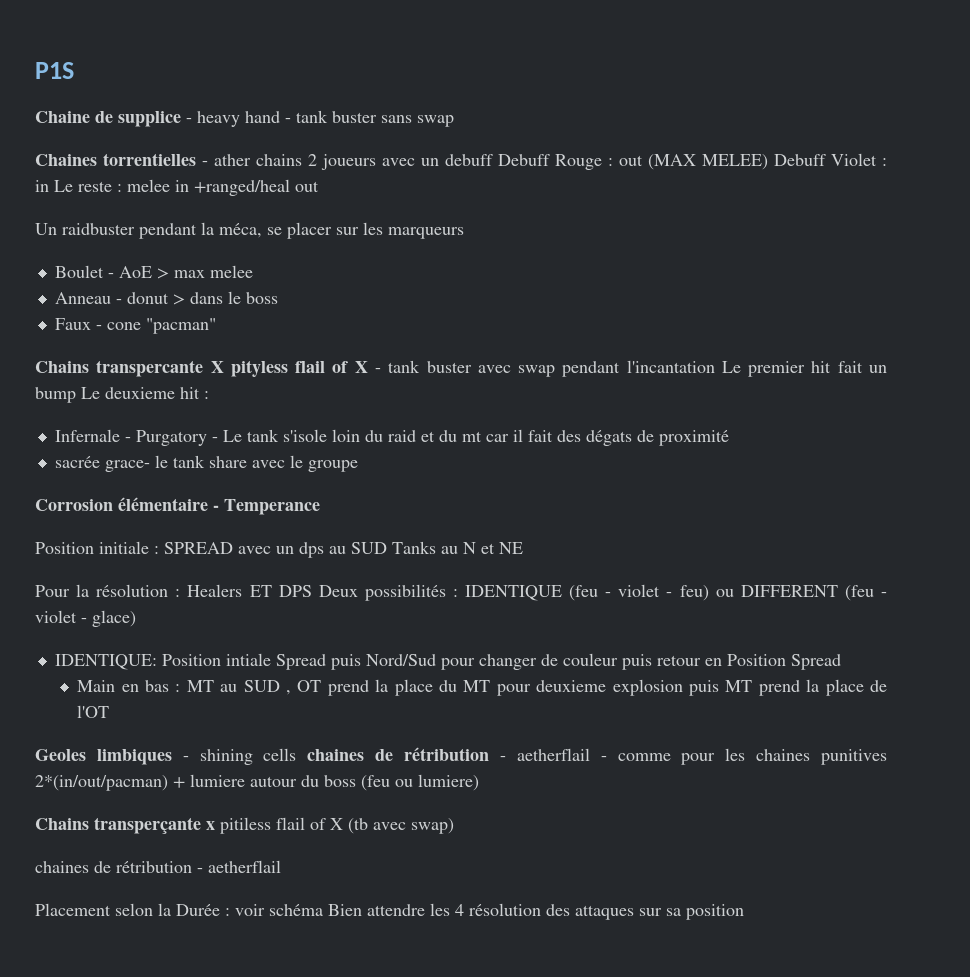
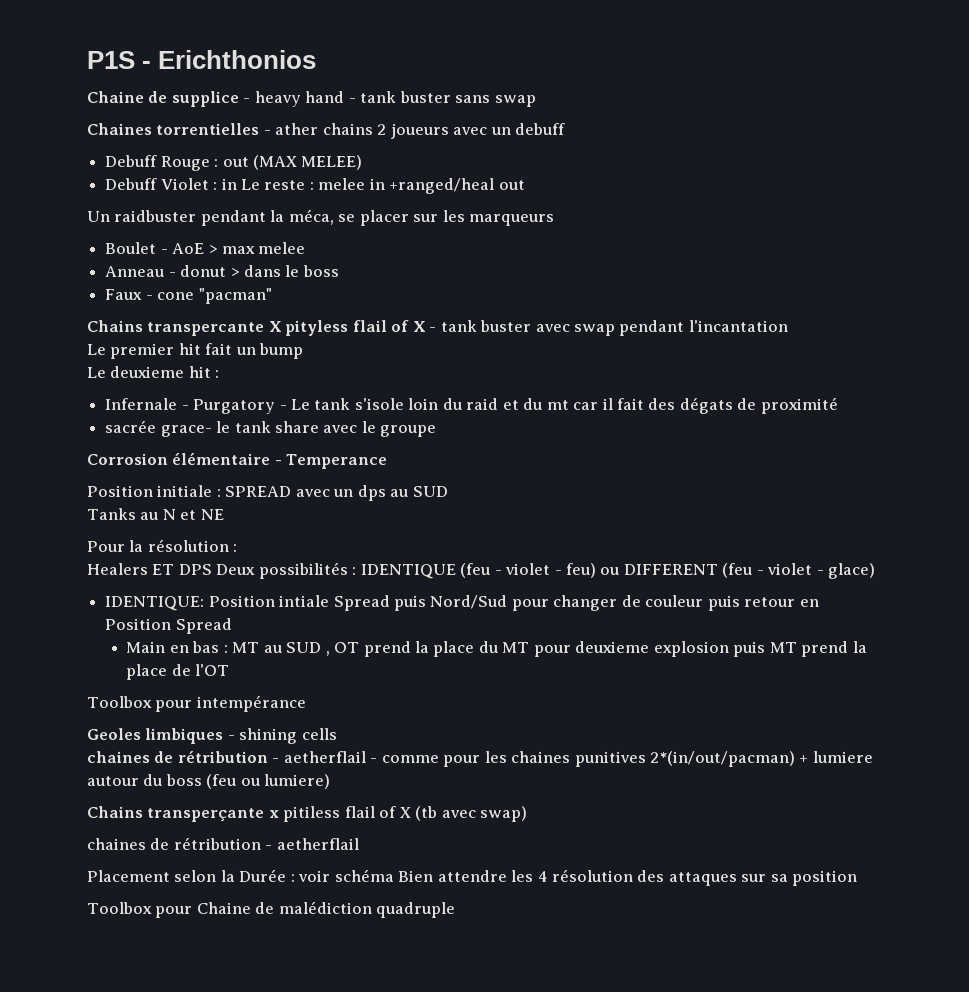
- P1S
+ P1S - Erichthonios
- Chaines torrentielles - ather chains 2 joueurs avec un debuff Debuff Rouge : out (MAX MELEE) Debuff Violet : in Le reste : melee in +ranged/heal out
+ Chaines torrentielles - ather chains 2 joueurs avec un debuff
+ Debuff Rouge : out (MAX MELEE)
+ Debuff Violet : in Le reste : melee in +ranged/heal out
- Chains transpercante X pityless flail of X - tank buster avec swap pendant l'incantation Le premier hit fait un bump Le deuxieme hit :
+ Chains transpercante X pityless flail of X - tank buster avec swap pendant l'incantation
+ Le premier hit fait un bump
+ Le deuxieme hit :
- Position initiale : SPREAD avec un dps au SUD Tanks au N et NE
+ Position initiale : SPREAD avec un dps au SUD
+ Tanks au N et NE
- Pour la résolution : Healers ET DPS Deux possibilités : IDENTIQUE (feu - violet - feu) ou DIFFERENT (feu - violet - glace)
+ Pour la résolution :
+ Healers ET DPS Deux possibilités : IDENTIQUE (feu - violet - feu) ou DIFFERENT (feu - violet - glace)
+ Toolbox pour intempérance
- Geoles limbiques - shining cells chaines de rétribution - aetherflail - comme pour les chaines punitives 2*(in/out/pacman) + lumiere autour du boss (feu ou lumiere)
+ Geoles limbiques - shining cells
+ chaines de rétribution - aetherflail - comme pour les chaines punitives 2*(in/out/pacman) + lumiere autour du boss (feu ou lumiere)
+ Toolbox pour Chaine de malédiction quadruple

